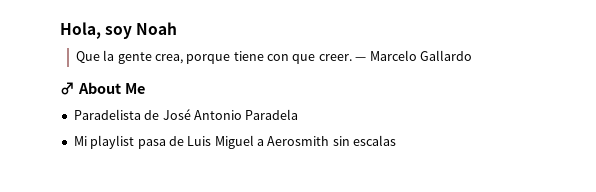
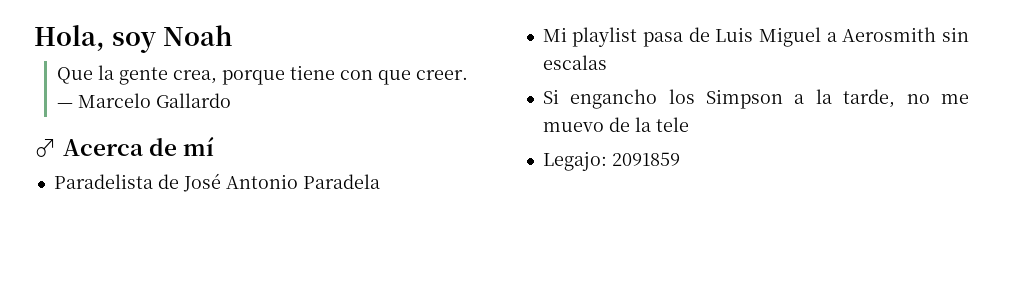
- ♂ About Me
+ ♂ Acerca de mí
+ Si engancho los Simpson a la tarde, no me muevo de la tele
+ Legajo: 2091859

